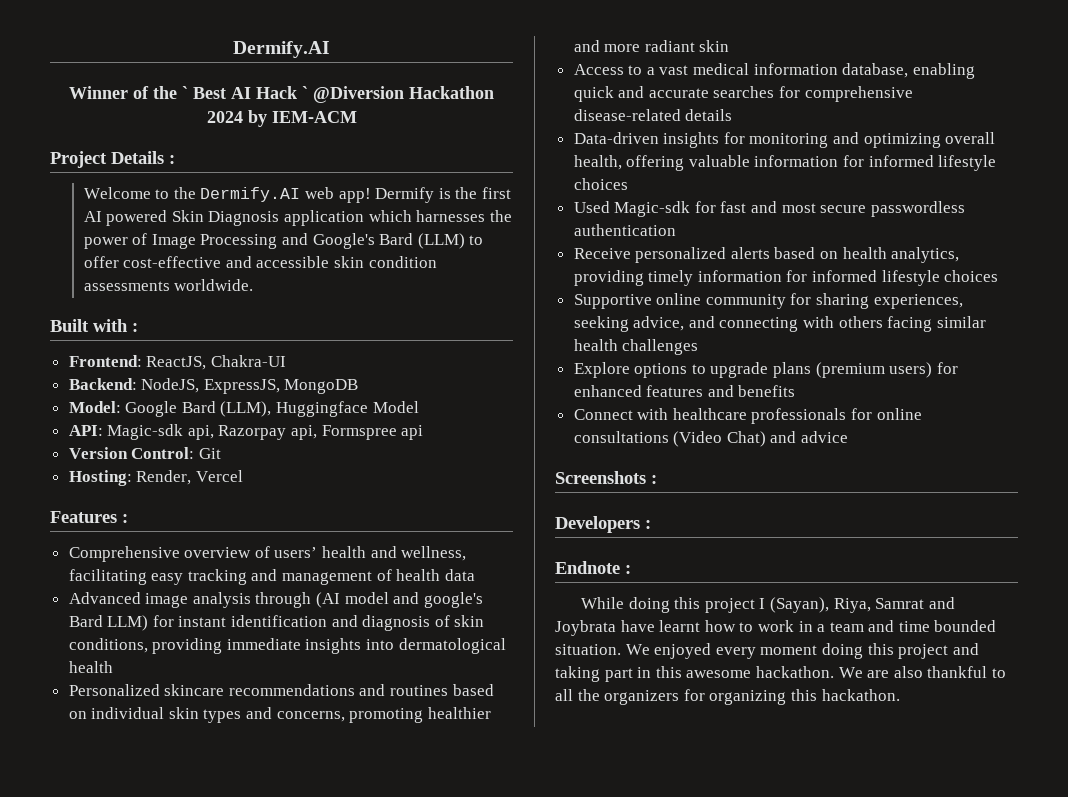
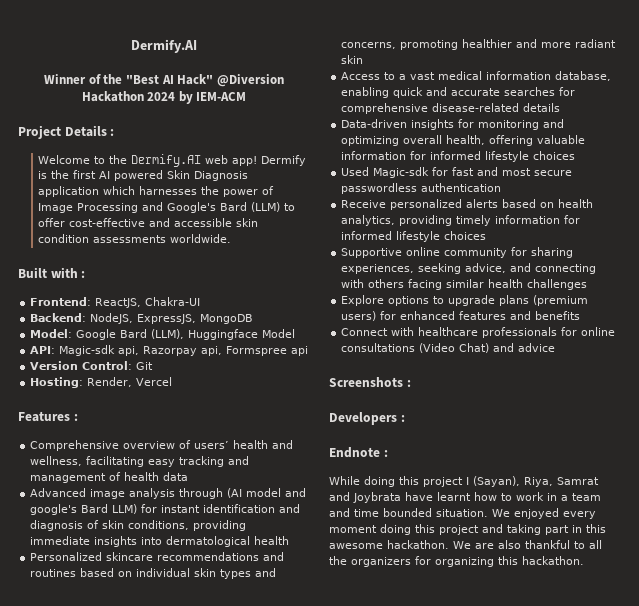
- Winner of the ` Best AI Hack ` @Diversion Hackathon 2024 by IEM-ACM
+ Winner of the "Best AI Hack" @Diversion Hackathon 2024 by IEM-ACM

